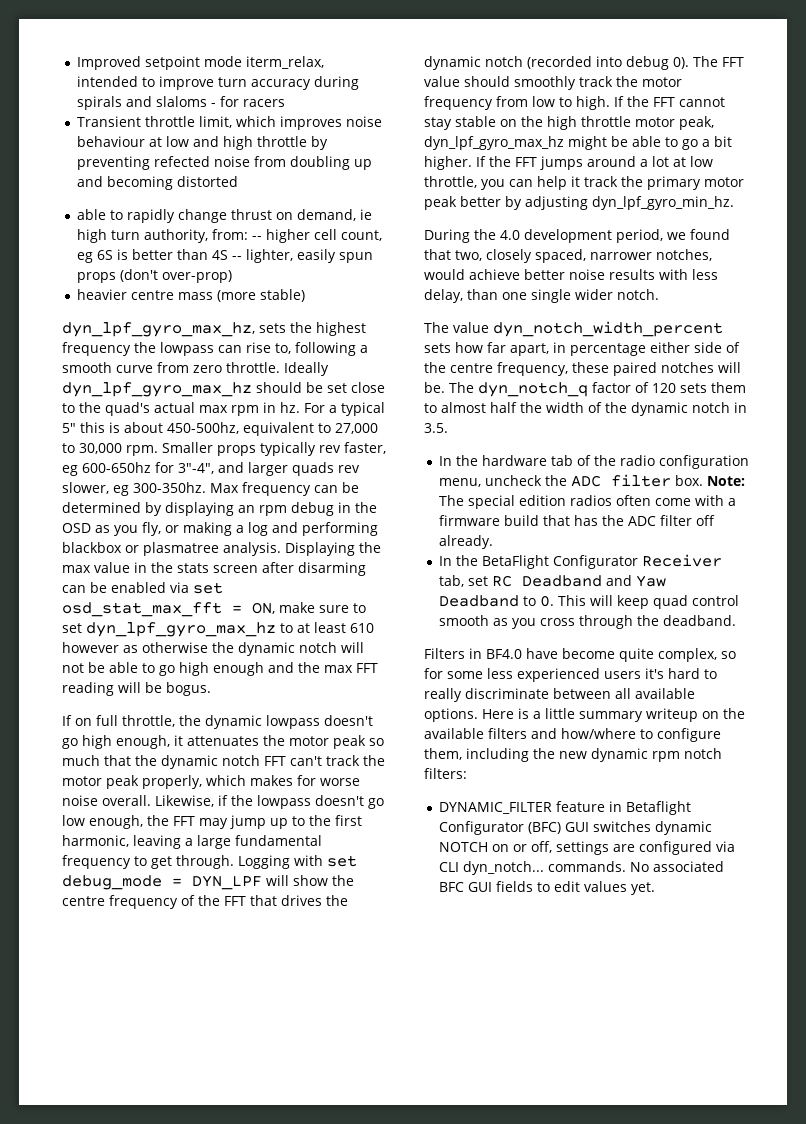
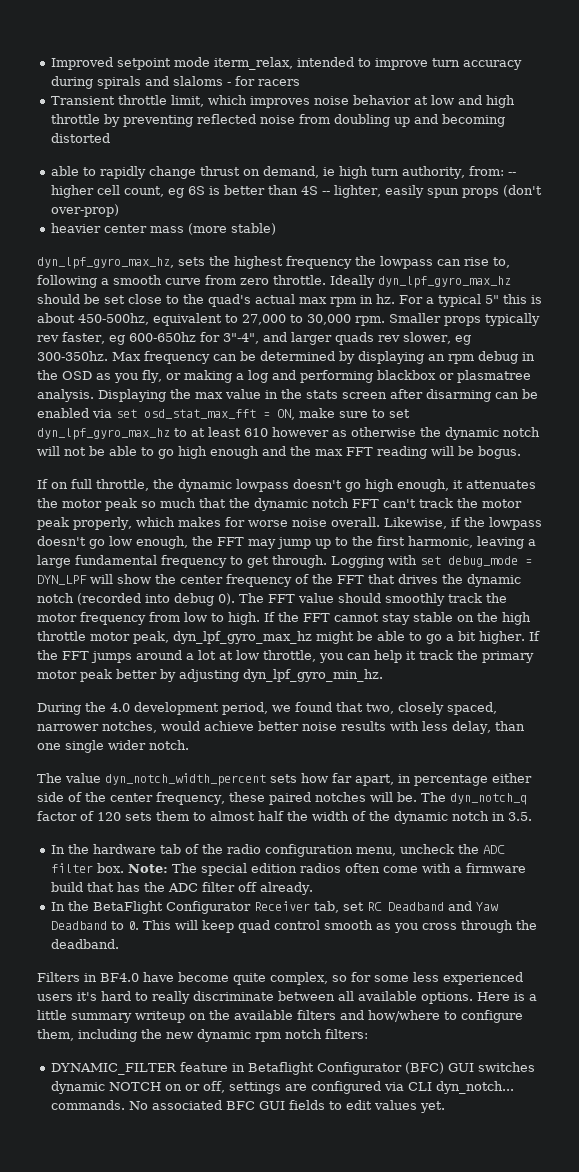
- Transient throttle limit, which improves noise behaviour at low and high throttle by preventing refected noise from doubling up and becoming distorted
+ Transient throttle limit, which improves noise behavior at low and high throttle by preventing reflected noise from doubling up and becoming distorted
- heavier centre mass (more stable)
+ heavier center mass (more stable)
- Logging with set debug_mode = DYN_LPF will show the centre frequency of the FFT that drives the dynamic notch (recorded into debug 0).
+ Logging with set debug_mode = DYN_LPF will show the center frequency of the FFT that drives the dynamic notch (recorded into debug 0).
- The value dyn_notch_width_percent sets how far apart, in percentage either side of the centre frequency, these paired notches will be.
+ The value dyn_notch_width_percent sets how far apart, in percentage either side of the center frequency, these paired notches will be.

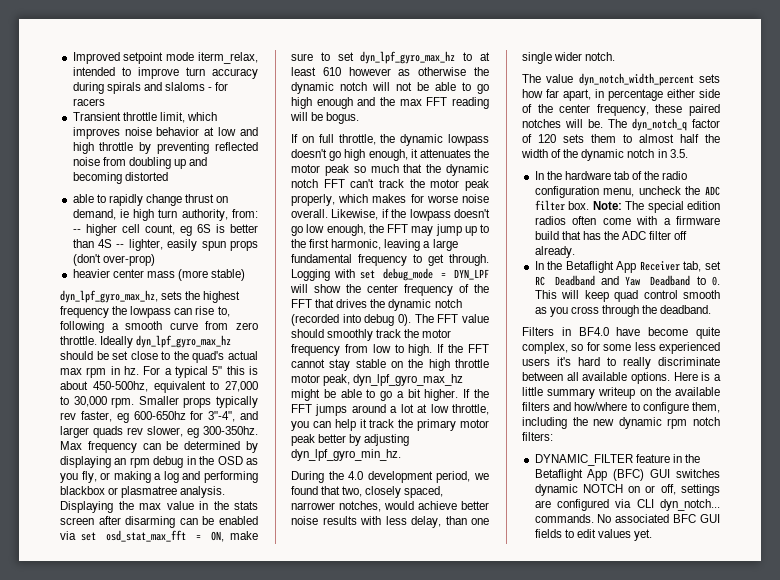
- In the BetaFlight Configurator Receiver tab, set RC Deadband and Yaw Deadband to 0. This will keep quad control smooth as you cross through the deadband.
+ In the Betaflight App Receiver tab, set RC Deadband and Yaw Deadband to 0. This will keep quad control smooth as you cross through the deadband.
- DYNAMIC_FILTER feature in Betaflight Configurator (BFC) GUI switches dynamic NOTCH on or off, settings are configured via CLI dyn_notch... commands.
+ DYNAMIC_FILTER feature in the Betaflight App (BFC) GUI switches dynamic NOTCH on or off, settings are configured via CLI dyn_notch... commands.

